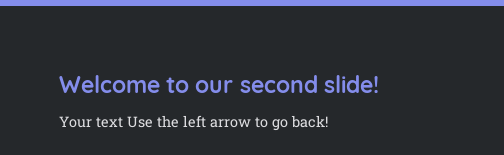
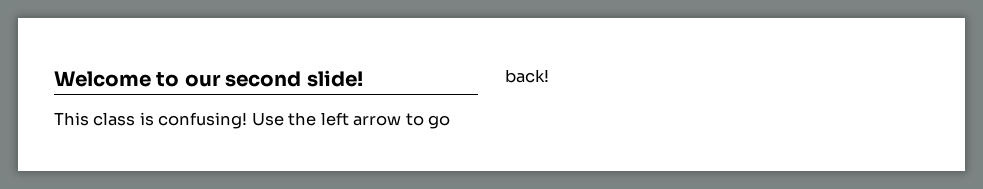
- Your text Use the left arrow to go back!
+ This class is confusing! Use the left arrow to go back!

